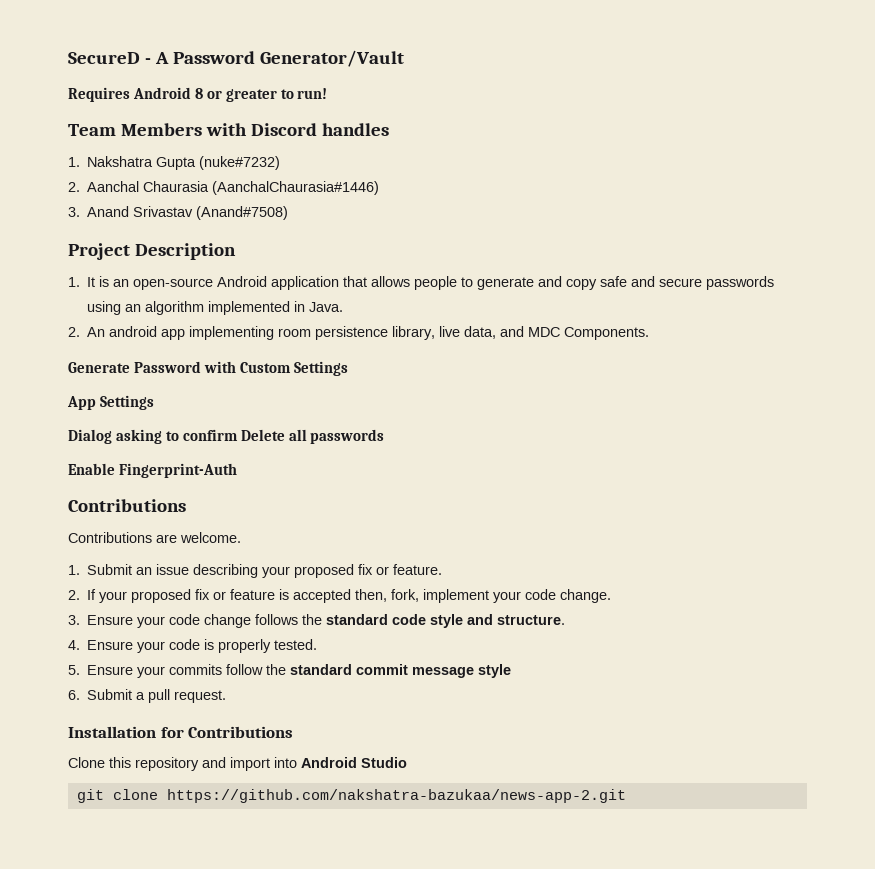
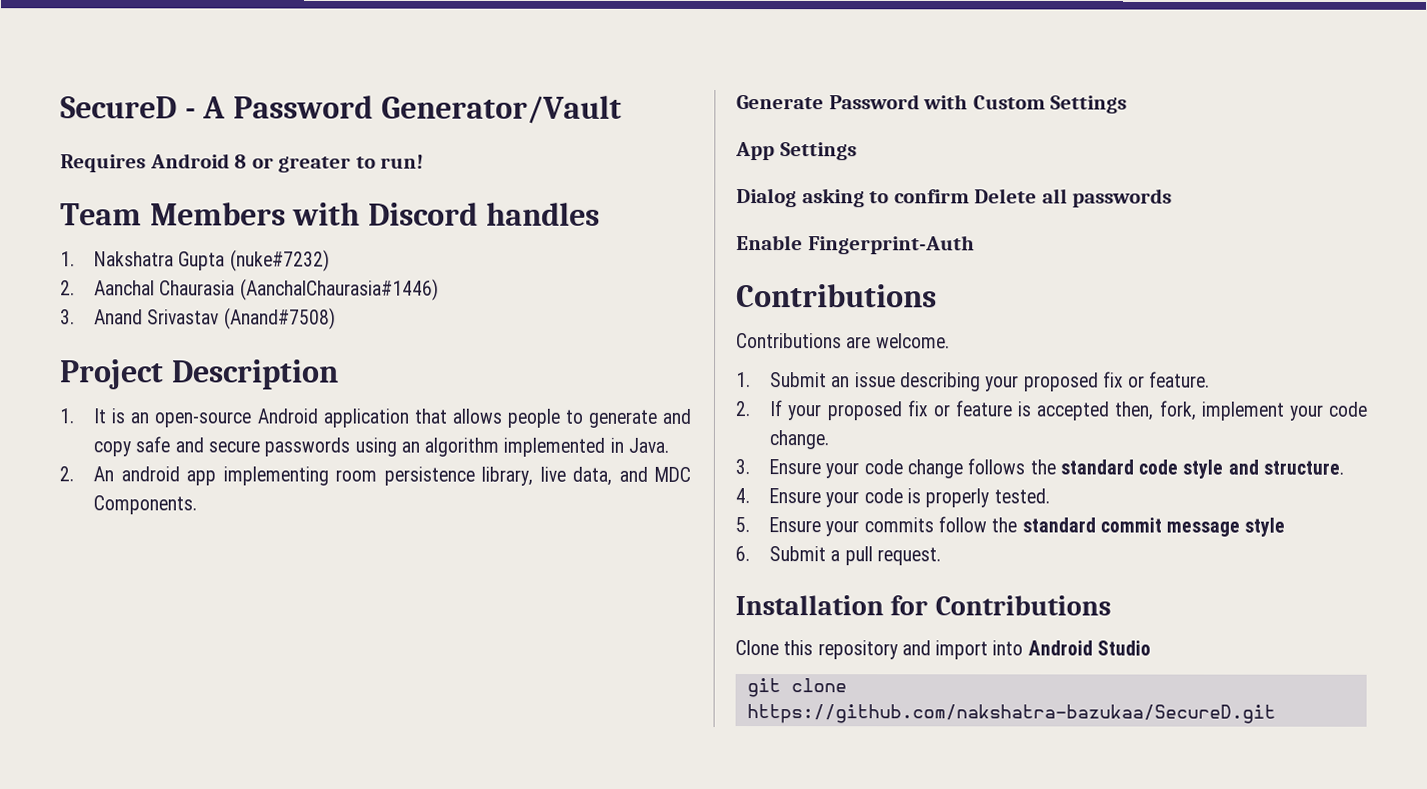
- git clone https://github.com/nakshatra-bazukaa/news-app-2.git
+ git clone https://github.com/nakshatra-bazukaa/SecureD.git

